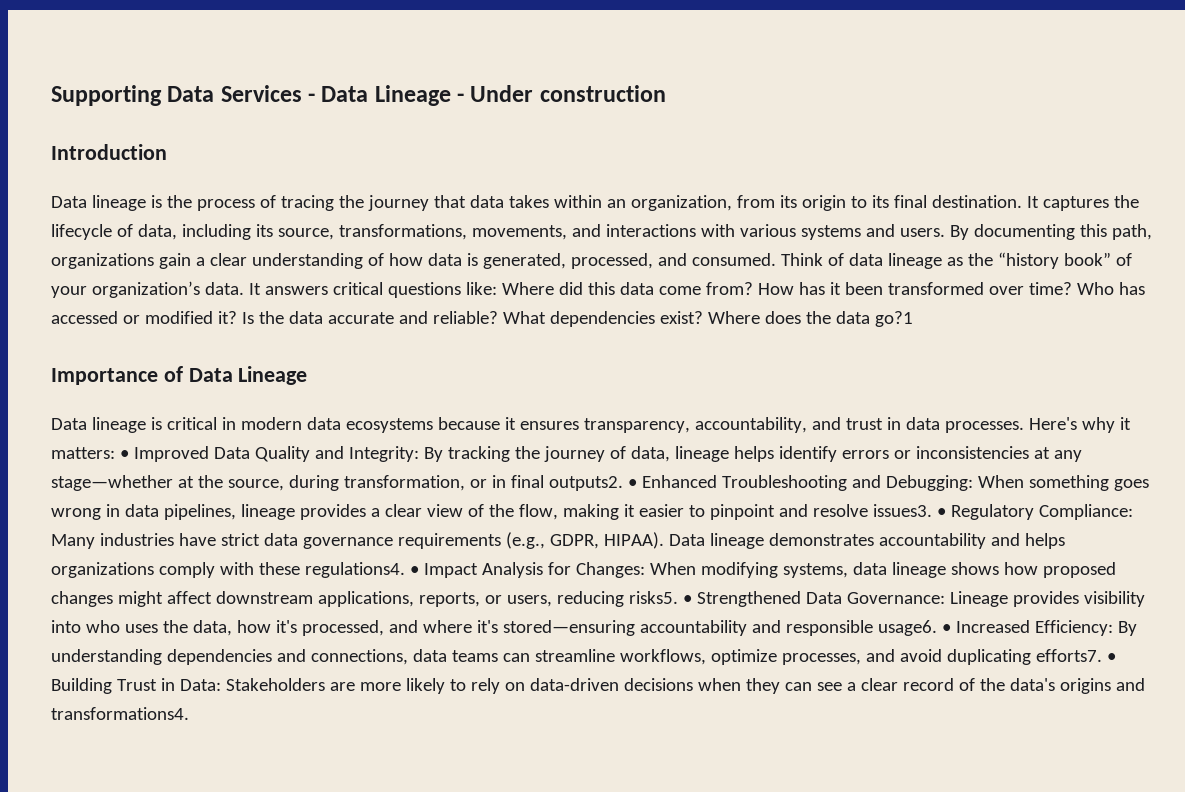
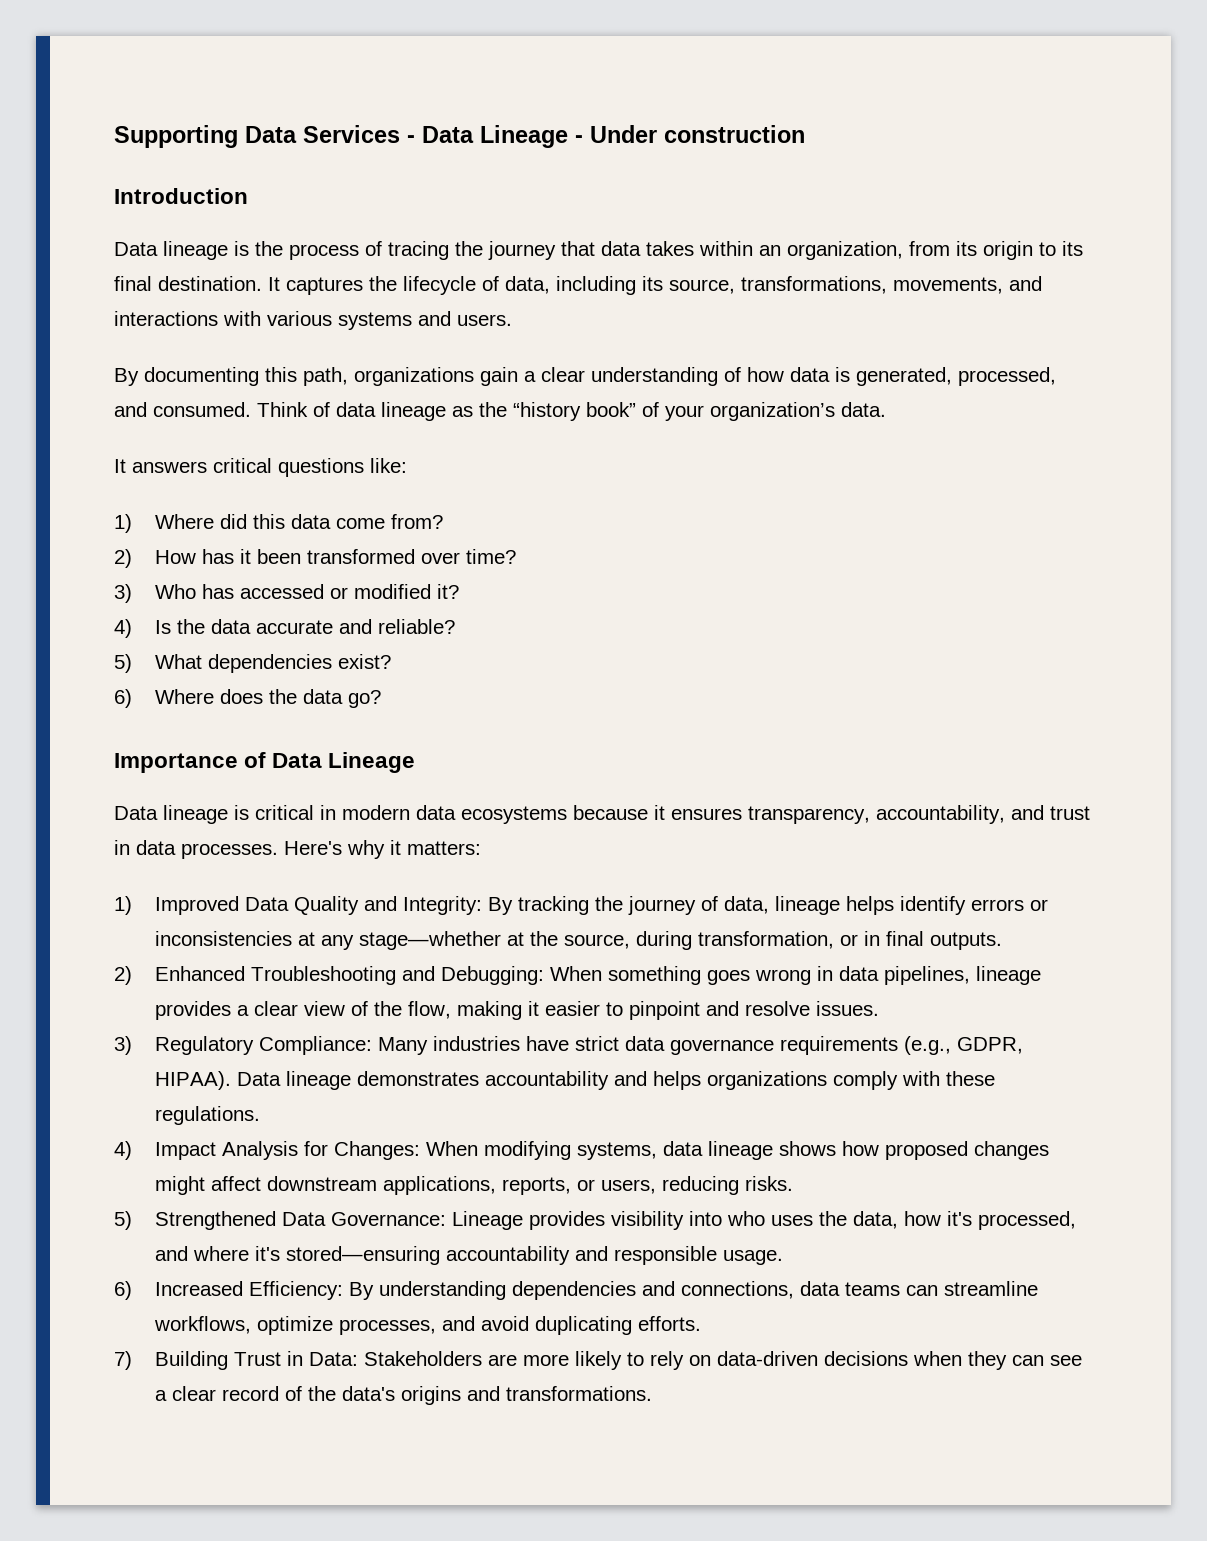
- It captures the lifecycle of data, including its source, transformations, movements, and interactions with various systems and users. By documenting this path, organizations gain a clear understanding of how data is generated, processed, and consumed.
+ It captures the lifecycle of data, including its source, transformations, movements, and interactions with various systems and users.
+ By documenting this path, organizations gain a clear understanding of how data is generated, processed, and consumed.
- Think of data lineage as the “history book” of your organization’s data. It answers critical questions like: Where did this data come from? How has it been transformed over time? Who has accessed or modified it? Is the data accurate and reliable? What dependencies exist? Where does the data go?1
+ Think of data lineage as the “history book” of your organization’s data.
+ It answers critical questions like:
+ 1) Where did this data come from?
+ 2) How has it been transformed over time?
+ 3) Who has accessed or modified it?
+ 4) Is the data accurate and reliable?
+ 5) What dependencies exist?
+ 6) Where does the data go?
- Here's why it matters: • Improved Data Quality and Integrity:
+ Here's why it matters:
+ 1) Improved Data Quality and Integrity:
- By tracking the journey of data, lineage helps identify errors or inconsistencies at any stage—whether at the source, during transformation, or in final outputs2. • Enhanced Troubleshooting and Debugging:
+ By tracking the journey of data, lineage helps identify errors or inconsistencies at any stage—whether at the source, during transformation, or in final outputs.
+ 2) Enhanced Troubleshooting and Debugging:
- When something goes wrong in data pipelines, lineage provides a clear view of the flow, making it easier to pinpoint and resolve issues3. • Regulatory Compliance:
+ When something goes wrong in data pipelines, lineage provides a clear view of the flow, making it easier to pinpoint and resolve issues.
+ 3) Regulatory Compliance:
- Data lineage demonstrates accountability and helps organizations comply with these regulations4. • Impact Analysis for Changes:
+ Data lineage demonstrates accountability and helps organizations comply with these regulations.
+ 4) Impact Analysis for Changes:
- When modifying systems, data lineage shows how proposed changes might affect downstream applications, reports, or users, reducing risks5. • Strengthened Data Governance:
+ When modifying systems, data lineage shows how proposed changes might affect downstream applications, reports, or users, reducing risks.
+ 5) Strengthened Data Governance:
- Lineage provides visibility into who uses the data, how it's processed, and where it's stored—ensuring accountability and responsible usage6. • Increased Efficiency:
+ Lineage provides visibility into who uses the data, how it's processed, and where it's stored—ensuring accountability and responsible usage.
+ 6) Increased Efficiency:
- By understanding dependencies and connections, data teams can streamline workflows, optimize processes, and avoid duplicating efforts7. • Building Trust in Data:
+ By understanding dependencies and connections, data teams can streamline workflows, optimize processes, and avoid duplicating efforts.
+ 7) Building Trust in Data:
- Stakeholders are more likely to rely on data-driven decisions when they can see a clear record of the data's origins and transformations4.
+ Stakeholders are more likely to rely on data-driven decisions when they can see a clear record of the data's origins and transformations.

